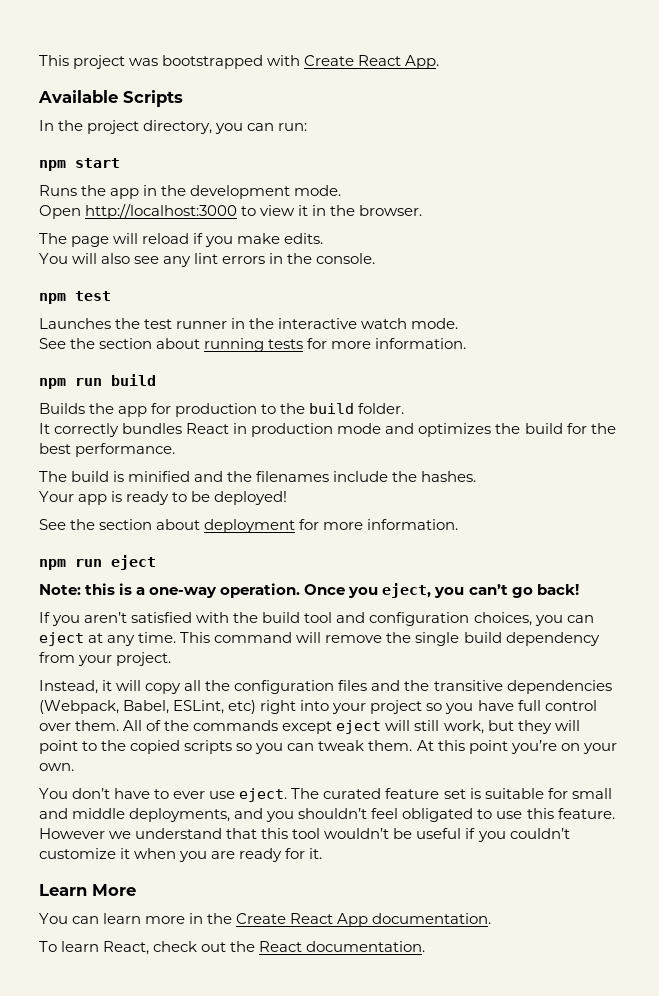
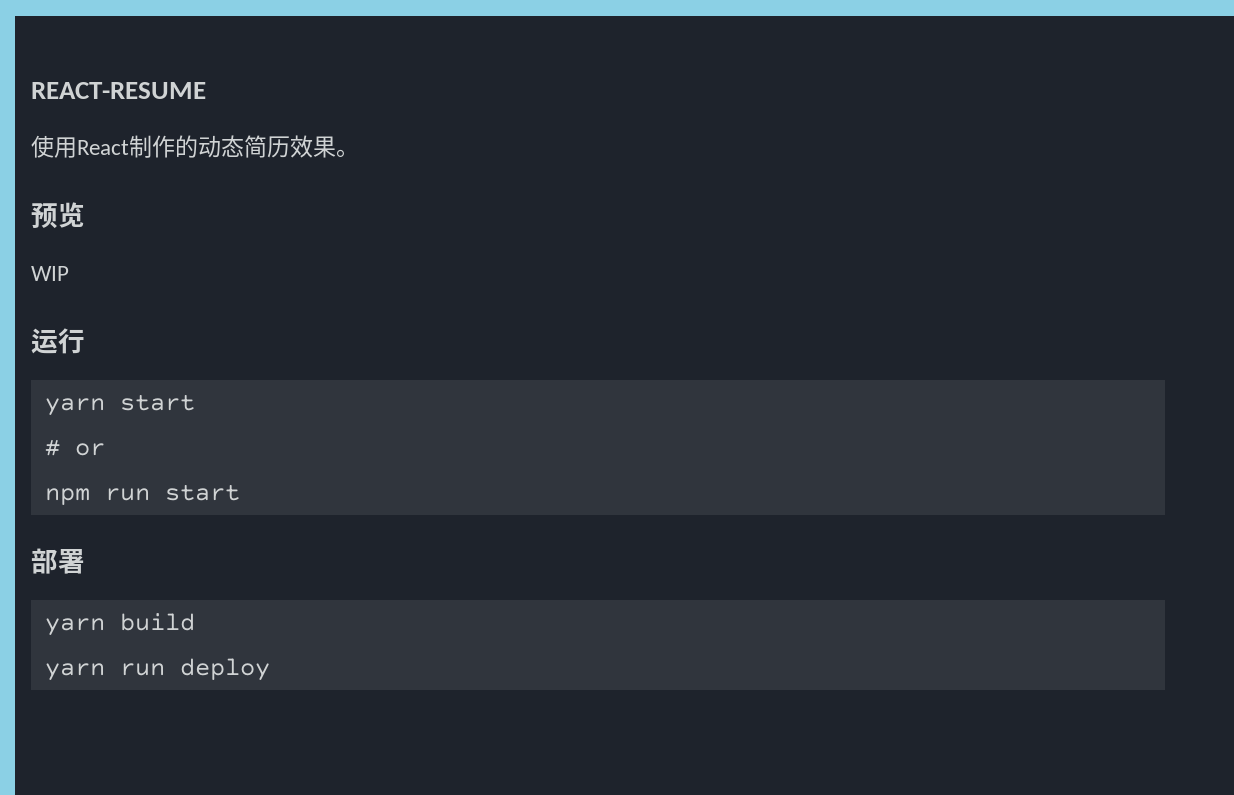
- This project was bootstrapped with Create React App.
- Available Scripts
- In the project directory, you can run:
- npm start
- Runs the app in the development mode.
- Open http://localhost:3000 to view it in the browser.
- The page will reload if you make edits.
- You will also see any lint errors in the console.
- npm test
- Launches the test runner in the interactive watch mode.
- See the section about running tests for more information.
- npm run build
- Builds the app for production to the build folder.
- It correctly bundles React in production mode and optimizes the build for the best performance.
- The build is minified and the filenames include the hashes.
- Your app is ready to be deployed!
- See the section about deployment for more information.
- npm run eject
- Note: this is a one-way operation. Once you eject, you can’t go back!
- If you aren’t satisfied with the build tool and configuration choices, you can eject at any time. This command will remove the single build dependency from your project.
- Instead, it will copy all the configuration files and the transitive dependencies (Webpack, Babel, ESLint, etc) right into your project so you have full control over them. All of the commands except eject will still work, but they will point to the copied scripts so you can tweak them. At this point you’re on your own.
- You don’t have to ever use eject. The curated feature set is suitable for small and middle deployments, and you shouldn’t feel obligated to use this feature. However we understand that this tool wouldn’t be useful if you couldn’t customize it when you are ready for it.
- Learn More
- You can learn more in the Create React App documentation.
- To learn React, check out the React documentation.
+ REACT-RESUME
+ 使用React制作的动态简历效果。
+ 预览
+ WIP
+ 运行
+ yarn start
+ # or
+ npm run start
+ 部署
+ yarn build
+ yarn run deploy

